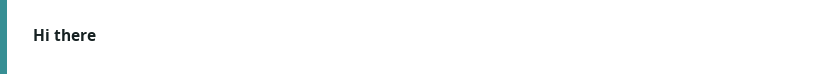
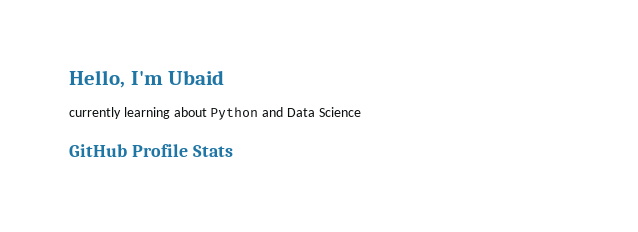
- Hi there
+ Hello, I'm Ubaid
+ currently learning about Python and Data Science
+ GitHub Profile Stats

